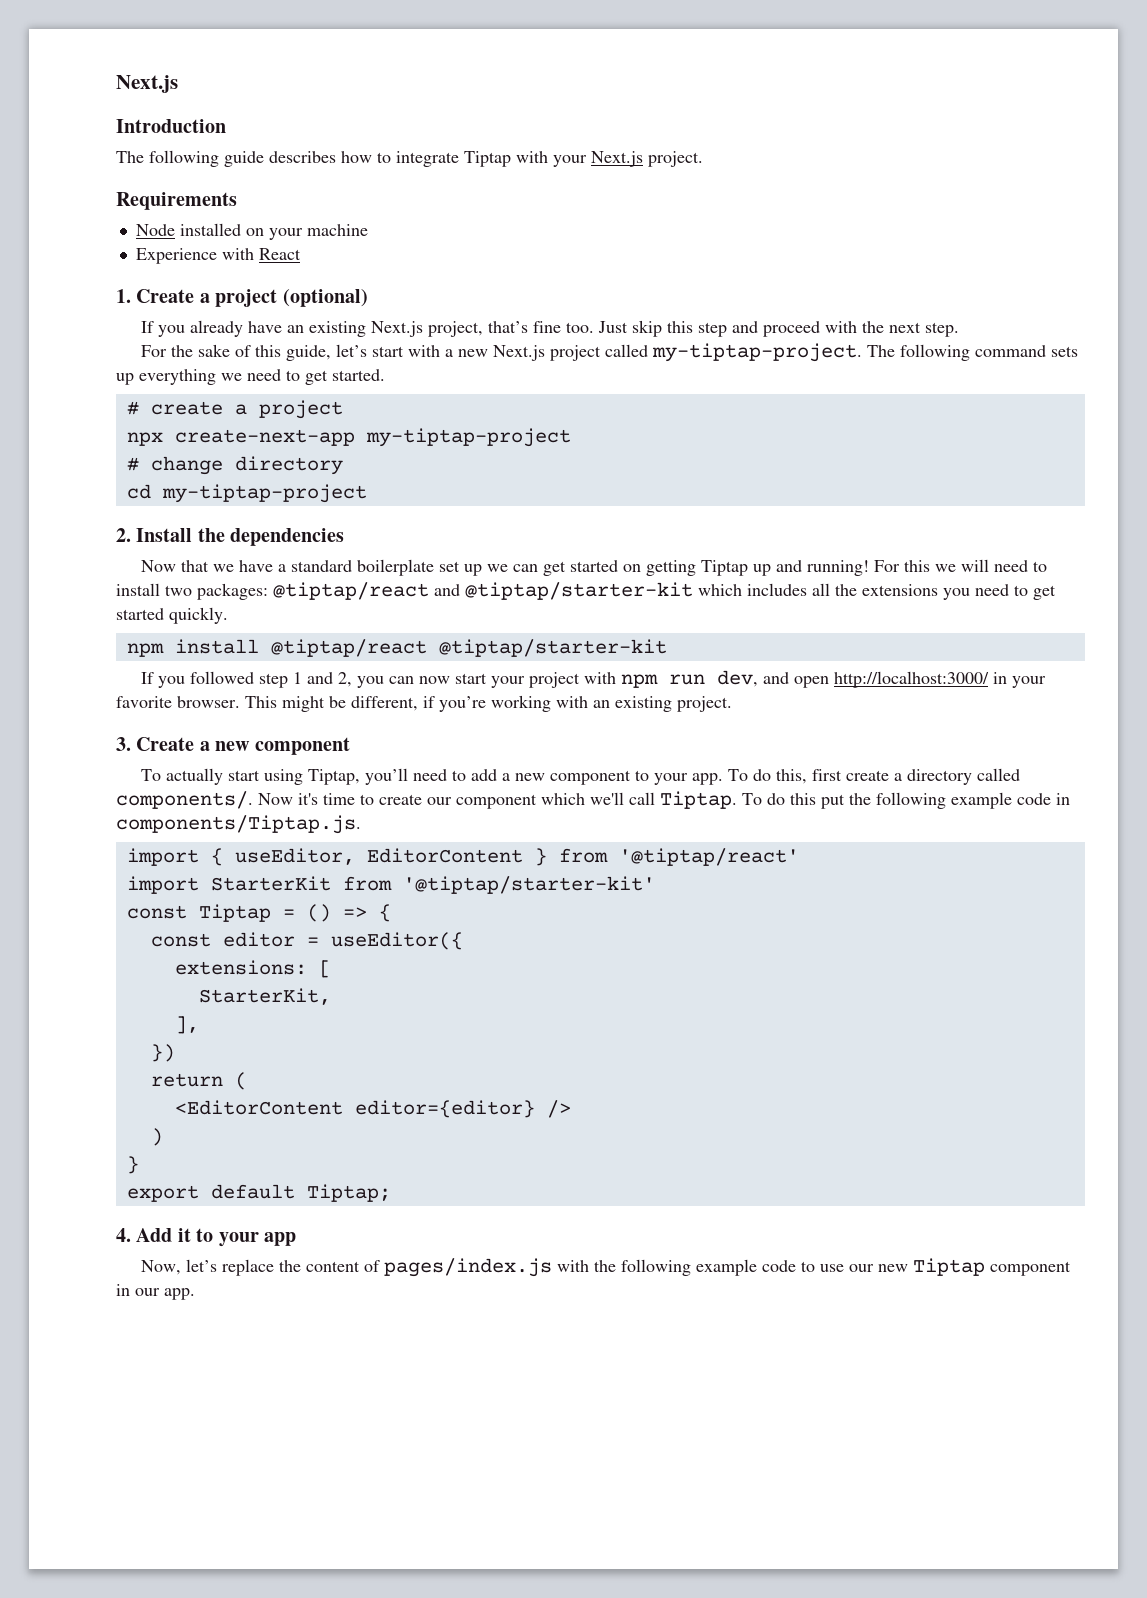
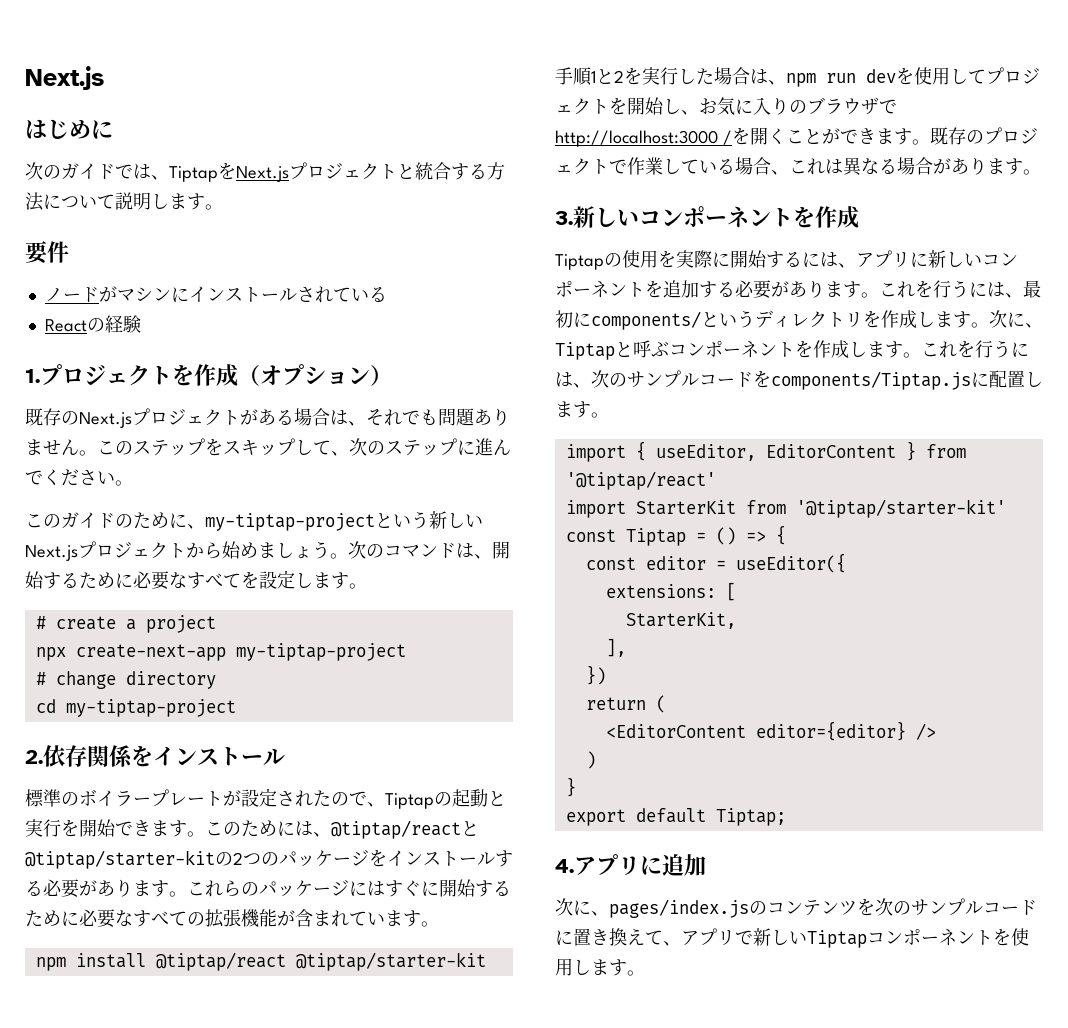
- Introduction
- The following guide describes how to integrate Tiptap with your Next.js project.
- Requirements
- Node installed on your machine
- Experience with React
+ はじめに
+ 次のガイドでは、TiptapをNext.jsプロジェクトと統合する方法について説明します。
+ 要件
+ ノードがマシンにインストールされている
+ Reactの経験
- 1. Create a project (optional)
- If you already have an existing Next.js project, that’s fine too. Just skip this step and proceed with the next step.
- For the sake of this guide, let’s start with a new Next.js project called my-tiptap-project. The following command sets up everything we need to get started.
+ 1.プロジェクトを作成（オプション）
+ 既存のNext.jsプロジェクトがある場合は、それでも問題ありません。このステップをスキップして、次のステップに進んでください。
+ このガイドのために、my-tiptap-projectという新しいNext.jsプロジェクトから始めましょう。次のコマンドは、開始するために必要なすべてを設定します。
- 2. Install the dependencies
- Now that we have a standard boilerplate set up we can get started on getting Tiptap up and running! For this we will need to install two packages: @tiptap/react and @tiptap/starter-kit which includes all the extensions you need to get started quickly.
+ 2.依存関係をインストール
+ 標準のボイラープレートが設定されたので、Tiptapの起動と実行を開始できます。このためには、@tiptap/reactと@tiptap/starter-kitの2つのパッケージをインストールする必要があります。これらのパッケージにはすぐに開始するために必要なすべての拡張機能が含まれています。
  npm install @tiptap/react @tiptap/starter-kit
- If you followed step 1 and 2, you can now start your project with npm run dev, and open http://localhost:3000/ in your favorite browser. This might be different, if you’re working with an existing project.
- 3. Create a new component
- To actually start using Tiptap, you’ll need to add a new component to your app. To do this, first create a directory called components/. Now it's time to create our component which we'll call Tiptap. To do this put the following example code in components/Tiptap.js.
+ 手順1と2を実行した場合は、npm run devを使用してプロジェクトを開始し、お気に入りのブラウザでhttp://localhost:3000 /を開くことができます。既存のプロジェクトで作業している場合、これは異なる場合があります。
+ 3.新しいコンポーネントを作成
+ Tiptapの使用を実際に開始するには、アプリに新しいコンポーネントを追加する必要があります。これを行うには、最初にcomponents/というディレクトリを作成します。次に、Tiptapと呼ぶコンポーネントを作成します。これを行うには、次のサンプルコードをcomponents/Tiptap.jsに配置します。
- 4. Add it to your app
- Now, let’s replace the content of pages/index.js with the following example code to use our new Tiptap component in our app.
+ 4.アプリに追加
+ 次に、pages/index.jsのコンテンツを次のサンプルコードに置き換えて、アプリで新しいTiptapコンポーネントを使用します。

